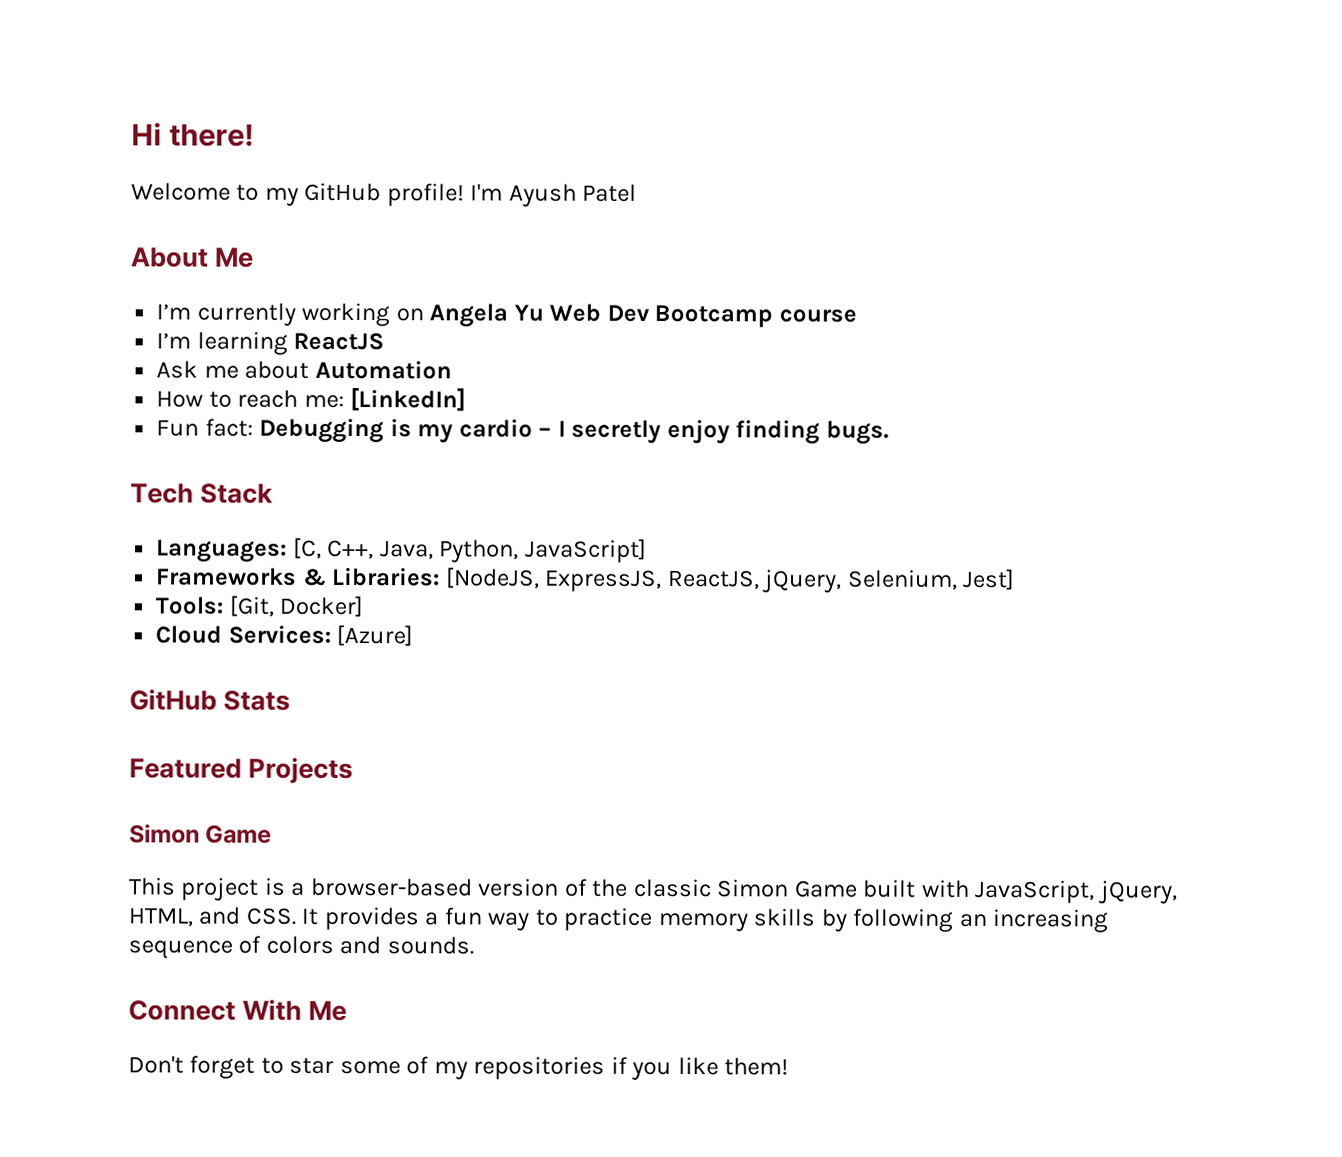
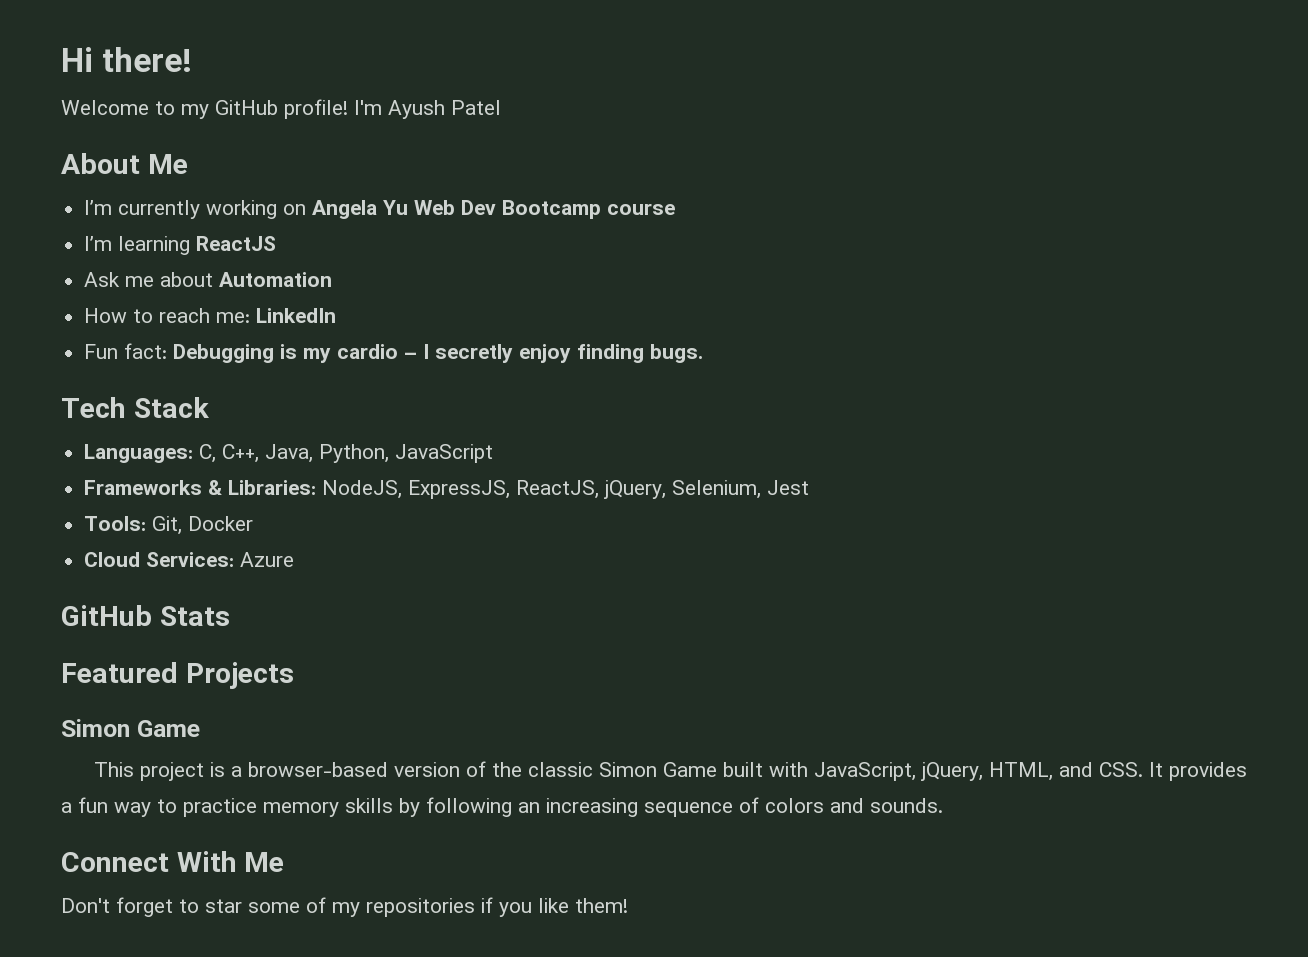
- How to reach me: [LinkedIn]
+ How to reach me: LinkedIn
- Languages: [C, C++, Java, Python, JavaScript]
+ Languages: C, C++, Java, Python, JavaScript
- Frameworks & Libraries: [NodeJS, ExpressJS, ReactJS, jQuery, Selenium, Jest]
+ Frameworks & Libraries: NodeJS, ExpressJS, ReactJS, jQuery, Selenium, Jest
- Tools: [Git, Docker]
+ Tools: Git, Docker
- Cloud Services: [Azure]
+ Cloud Services: Azure

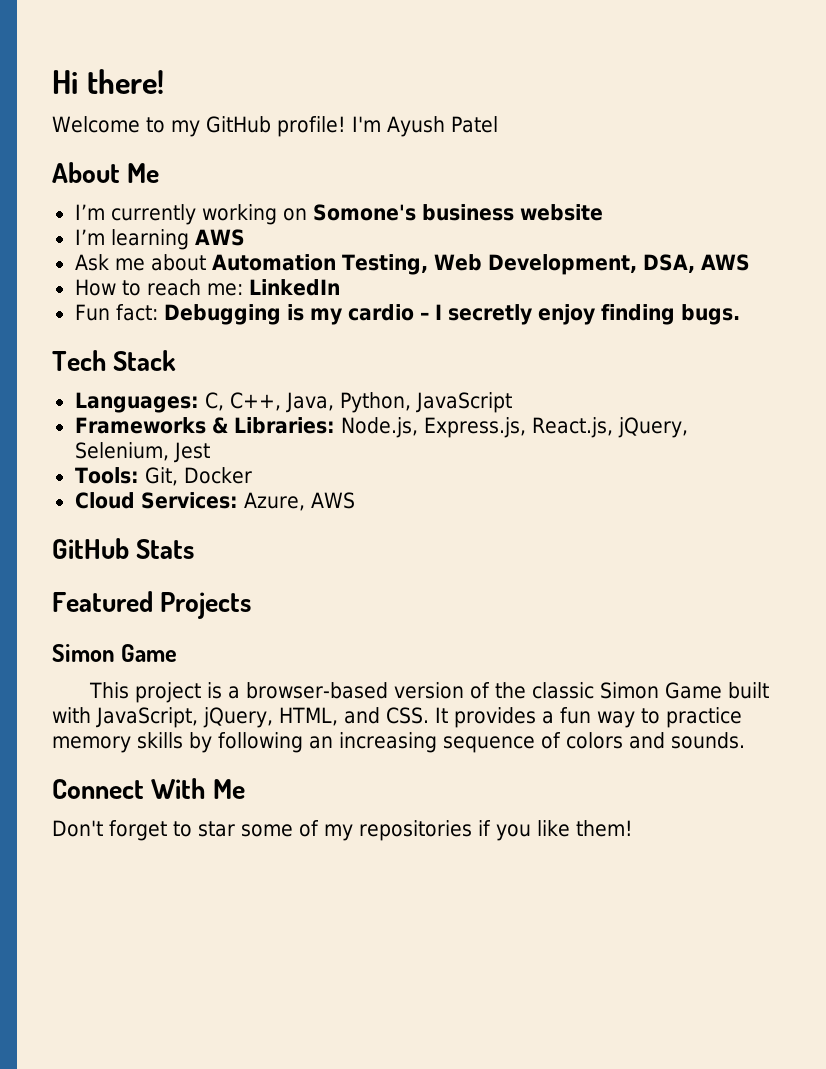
- I’m currently working on Angela Yu Web Dev Bootcamp course
+ I’m currently working on Somone's business website
- I’m learning ReactJS
+ I’m learning AWS
- Ask me about Automation
+ Ask me about Automation Testing, Web Development, DSA, AWS
- Frameworks & Libraries: NodeJS, ExpressJS, ReactJS, jQuery, Selenium, Jest
+ Frameworks & Libraries: Node.js, Express.js, React.js, jQuery, Selenium, Jest
- Cloud Services: Azure
+ Cloud Services: Azure, AWS

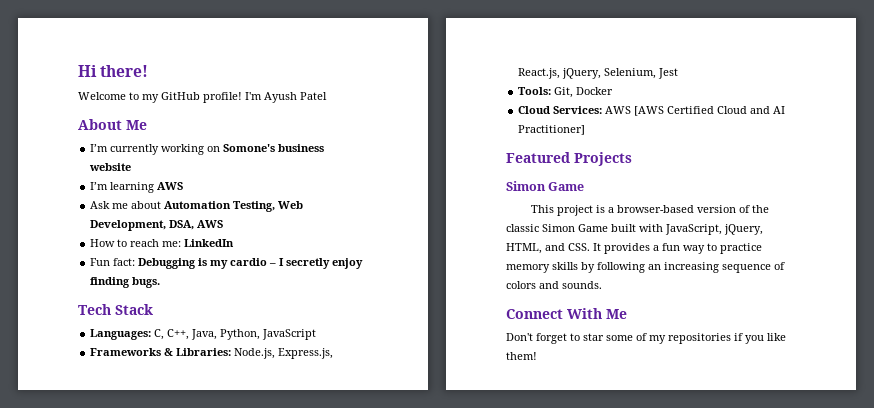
- Cloud Services: Azure, AWS
- GitHub Stats
+ Cloud Services: AWS [AWS Certified Cloud and AI Practitioner]

